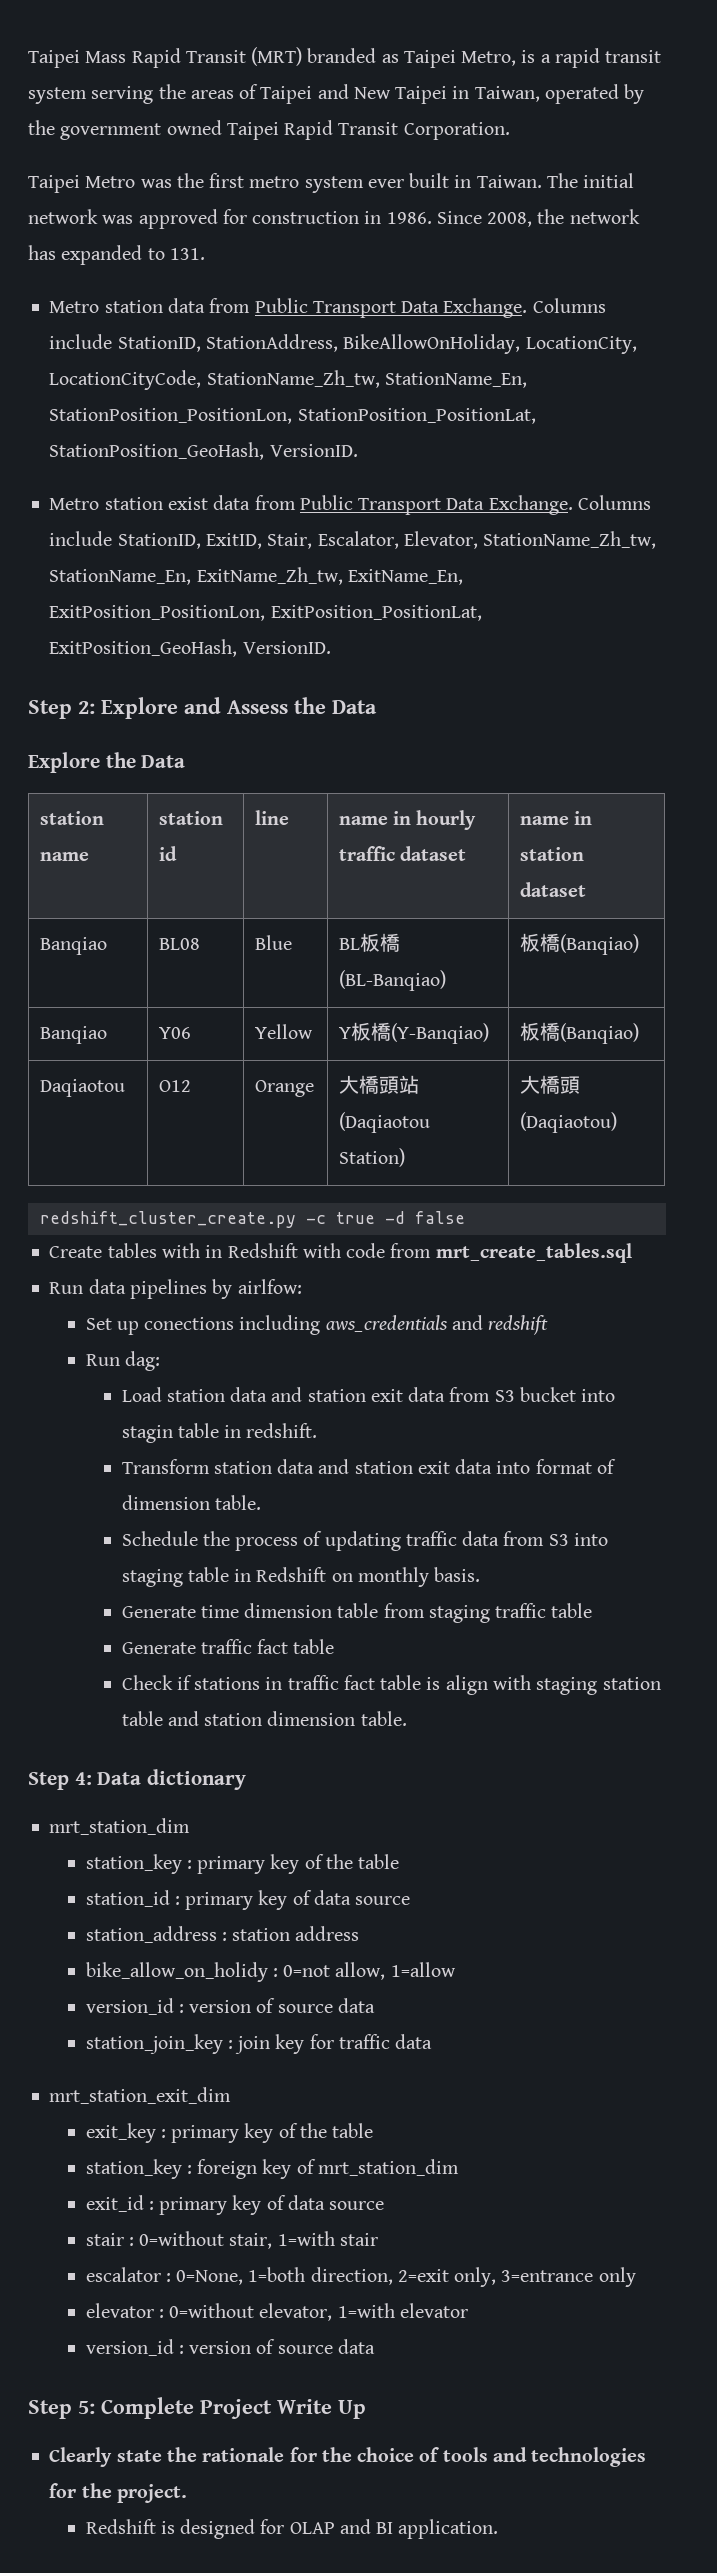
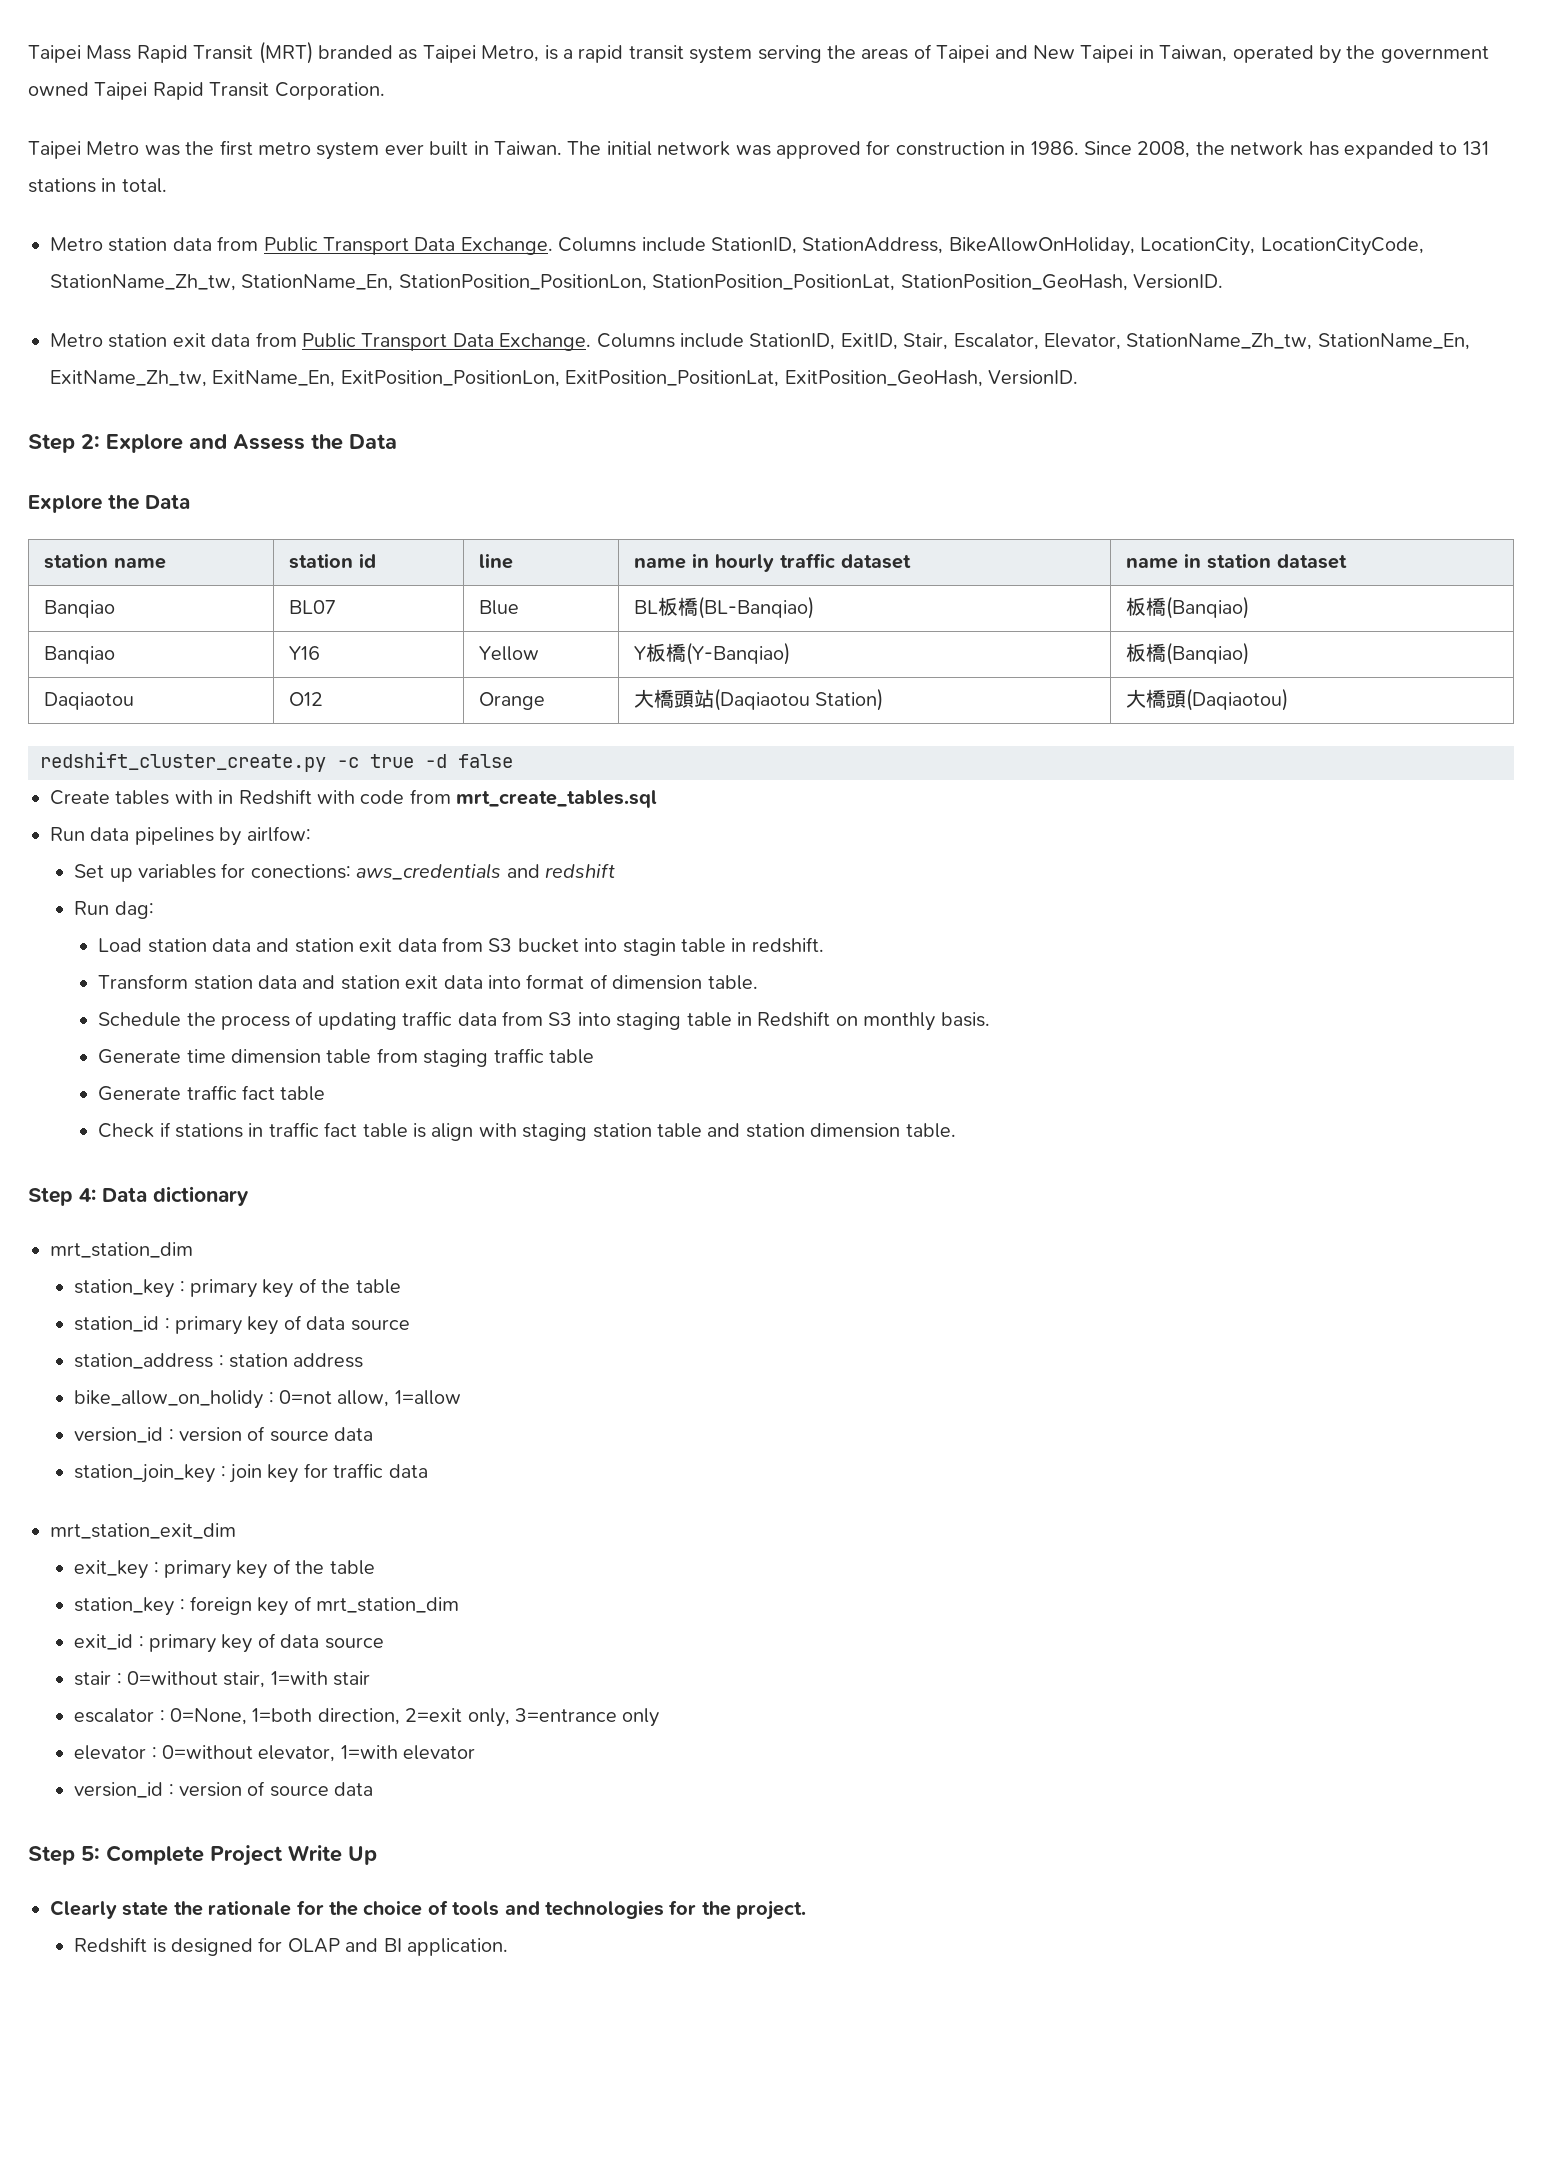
- Since 2008, the network has expanded to 131.
+ Since 2008, the network has expanded to 131 stations in total.
- Metro station exist data from Public Transport Data Exchange.
+ Metro station exit data from Public Transport Data Exchange.
- Banqiao | BL08 | Blue | BL板橋(BL-Banqiao) | 板橋(Banqiao)
+ Banqiao | BL07 | Blue | BL板橋(BL-Banqiao) | 板橋(Banqiao)
- Banqiao | Y06 | Yellow | Y板橋(Y-Banqiao) | 板橋(Banqiao)
+ Banqiao | Y16 | Yellow | Y板橋(Y-Banqiao) | 板橋(Banqiao)
- Set up conections including aws_credentials and redshift
+ Set up variables for conections: aws_credentials and redshift

